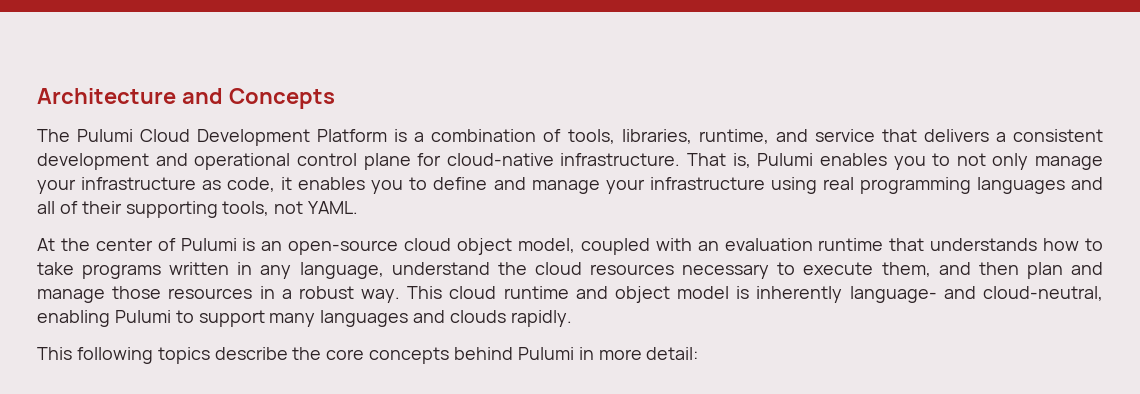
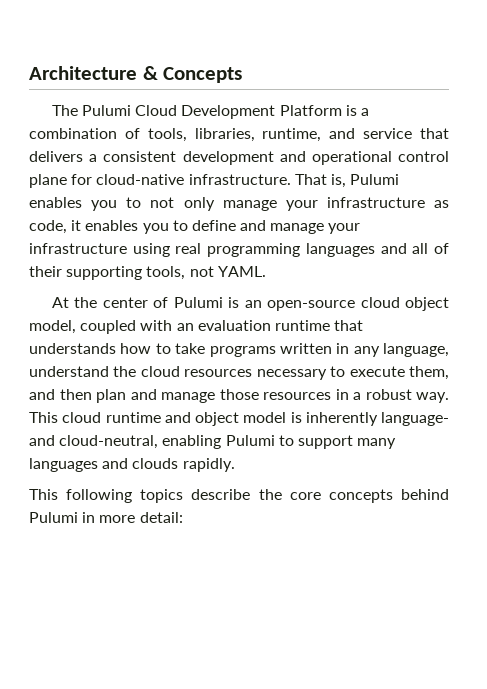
- Architecture and Concepts
+ Architecture & Concepts

